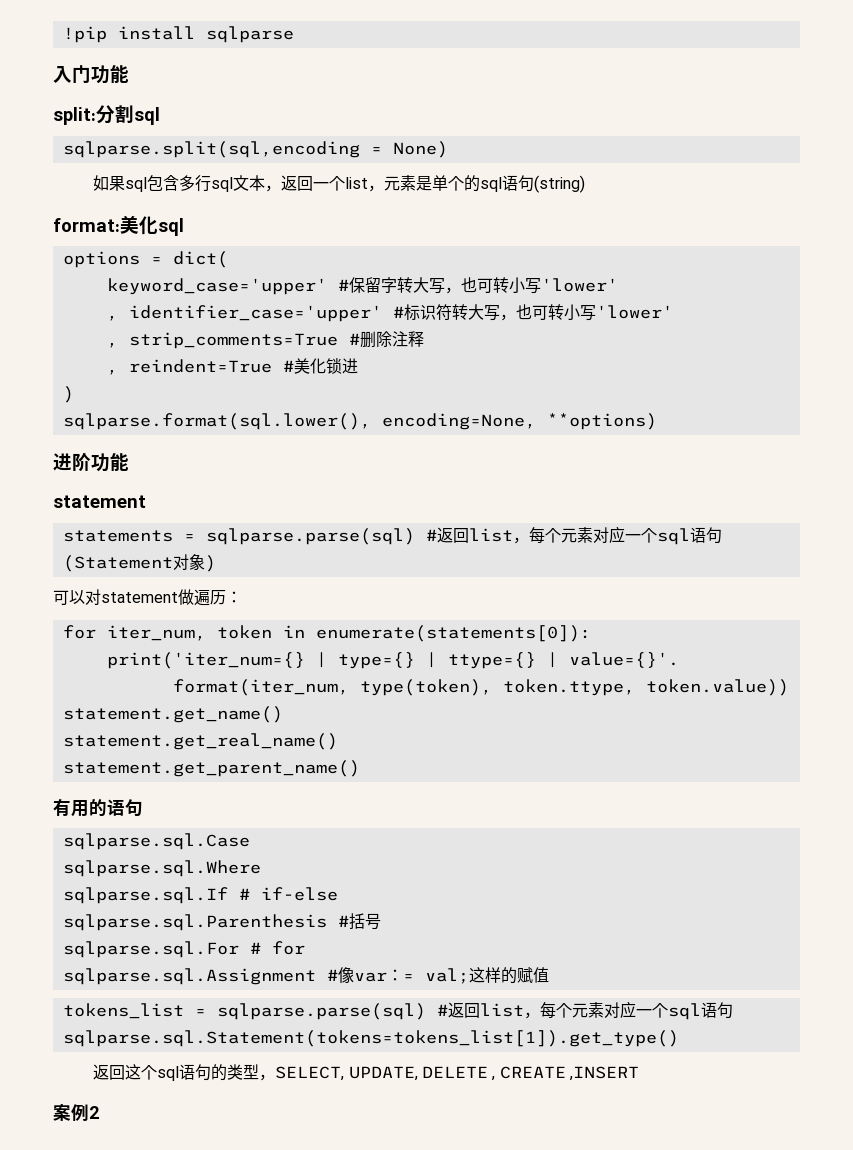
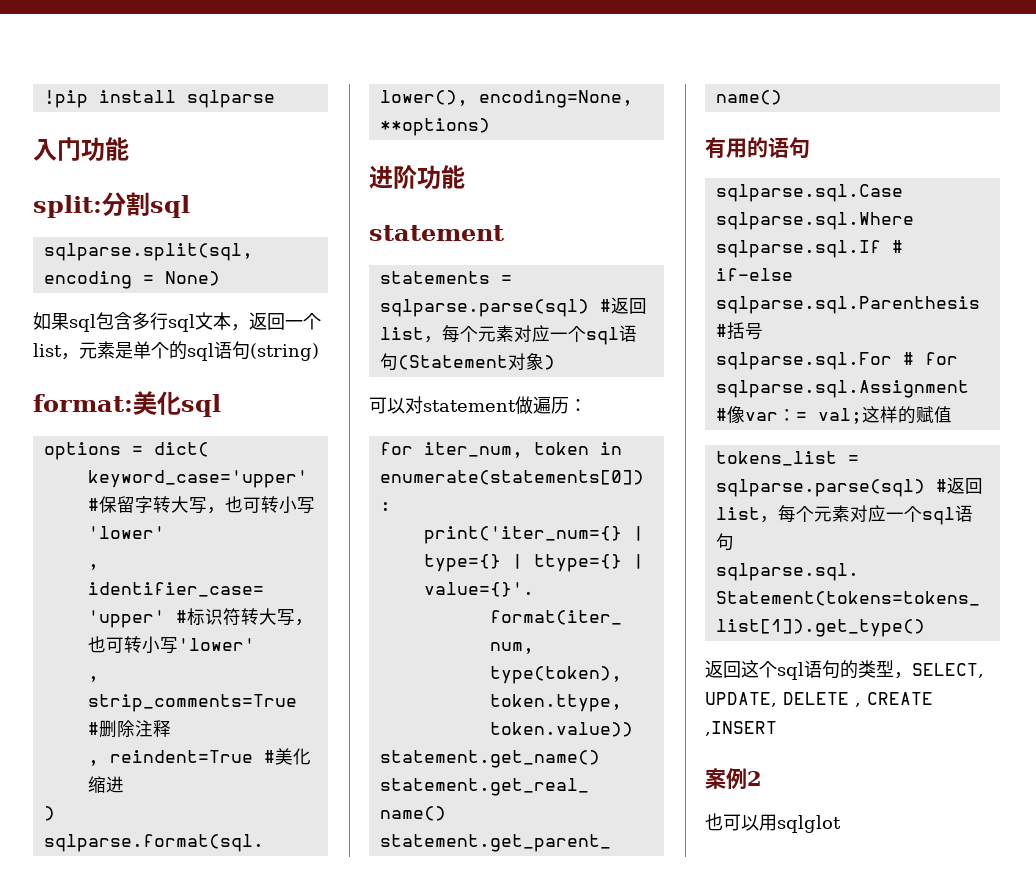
- , reindent=True #美化锁进
+ , reindent=True #美化缩进
+ 也可以用sqlglot

